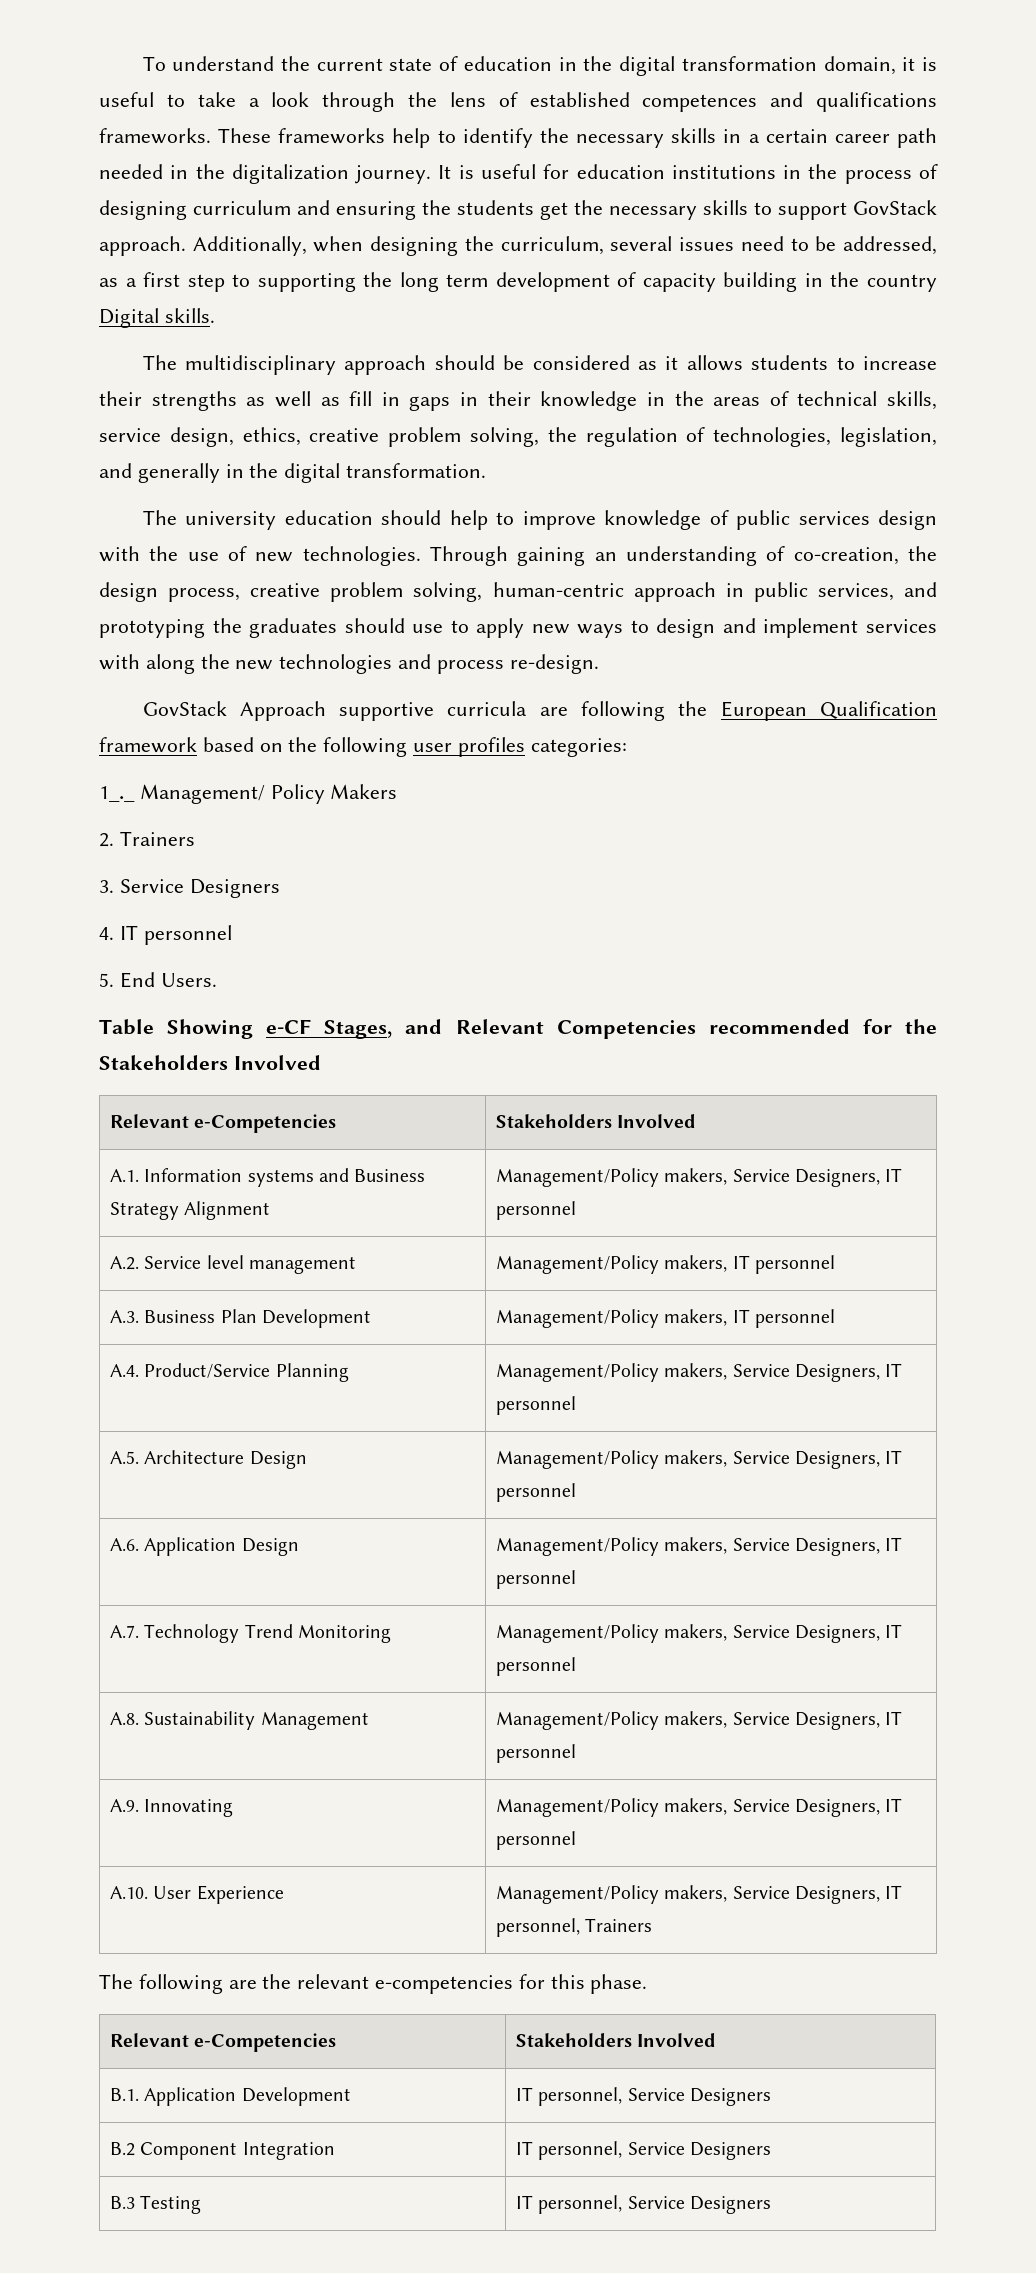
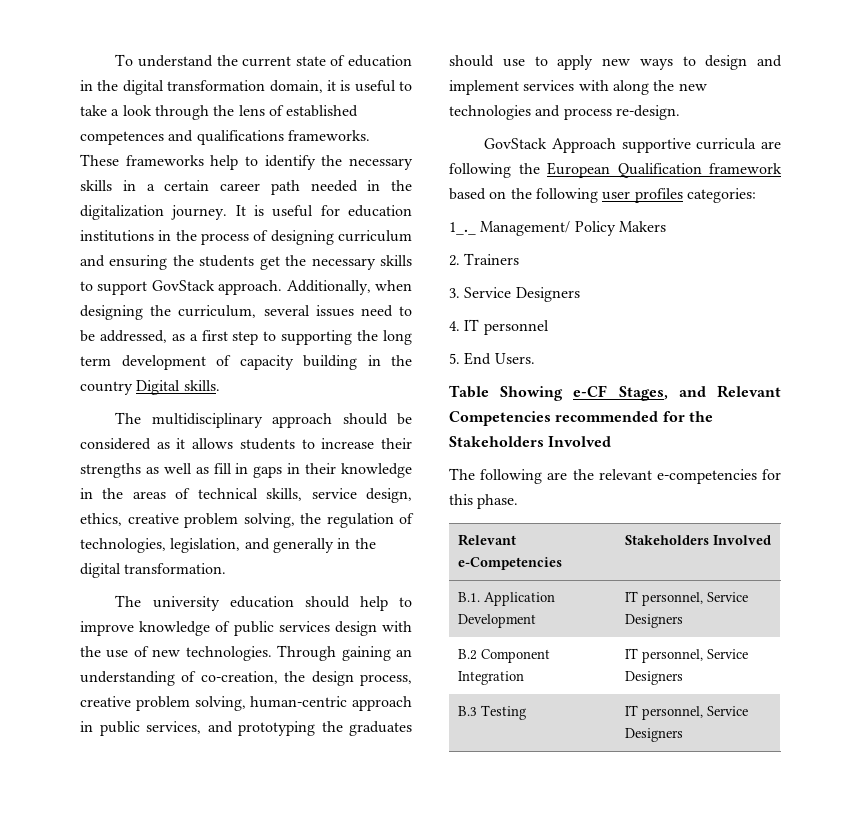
  Table Showing e-CF Stages, and Relevant Competencies recommended for the Stakeholders Involved
- Relevant e-Competencies | Stakeholders Involved
- A.1. Information systems and Business Strategy Alignment | Management/Policy makers, Service Designers, IT personnel
- A.2. Service level management | Management/Policy makers, IT personnel
- A.3. Business Plan Development | Management/Policy makers, IT personnel
- A.4. Product/Service Planning | Management/Policy makers, Service Designers, IT personnel
- A.5. Architecture Design | Management/Policy makers, Service Designers, IT personnel
- A.6. Application Design | Management/Policy makers, Service Designers, IT personnel
- A.7. Technology Trend Monitoring | Management/Policy makers, Service Designers, IT personnel
- A.8. Sustainability Management | Management/Policy makers, Service Designers, IT personnel
- A.9. Innovating | Management/Policy makers, Service Designers, IT personnel
- A.10. User Experience | Management/Policy makers, Service Designers, IT personnel, Trainers

